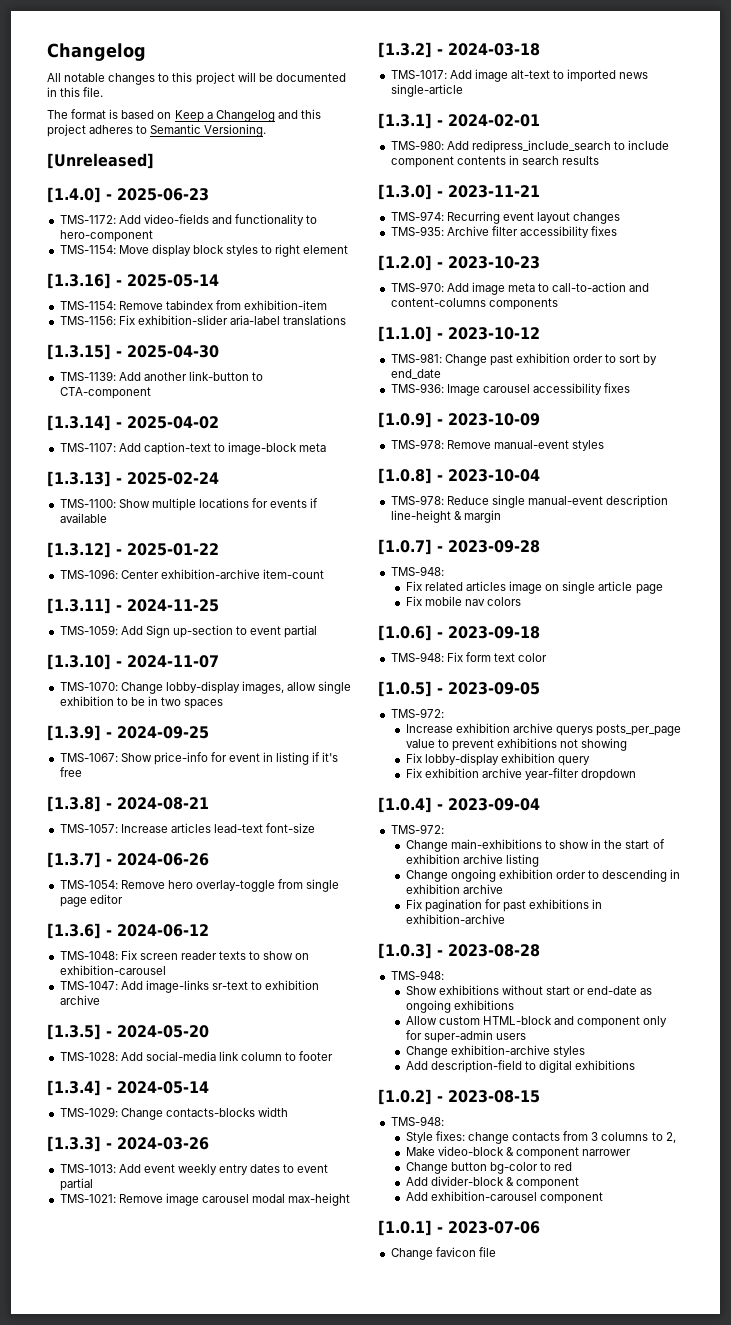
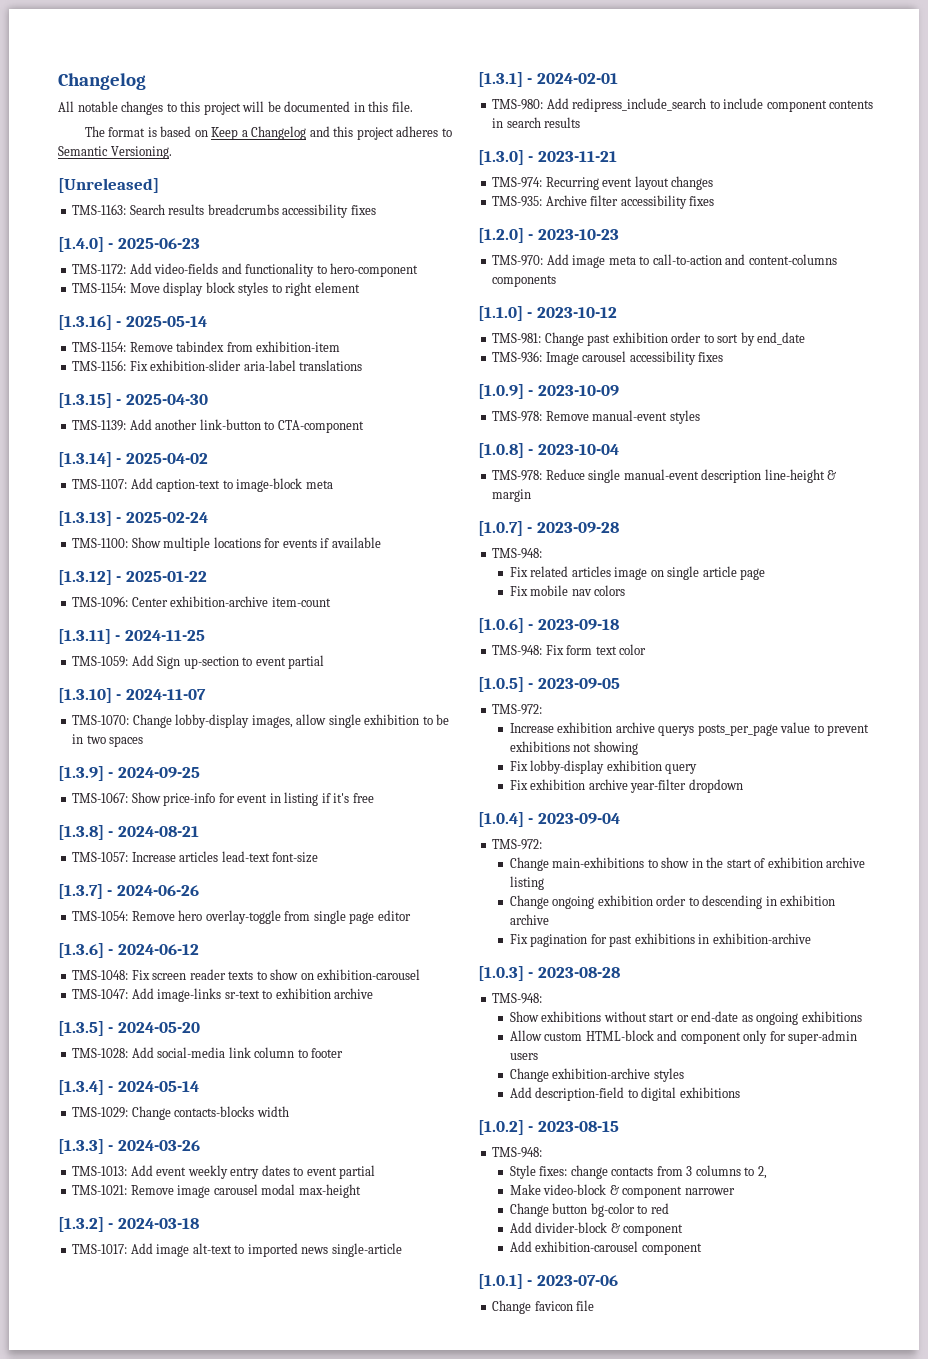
+ TMS-1163: Search results breadcrumbs accessibility fixes

